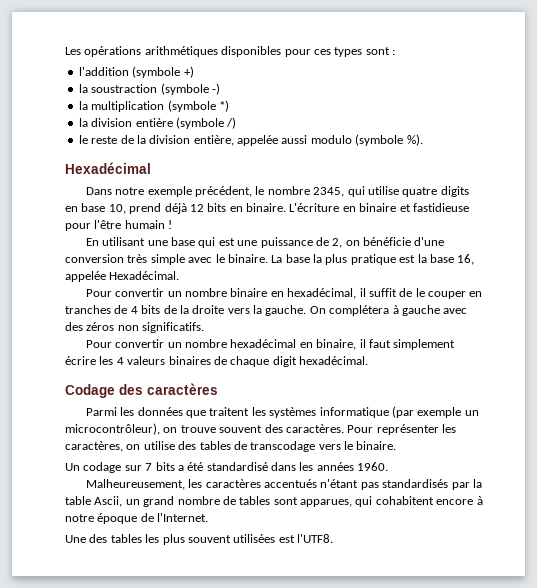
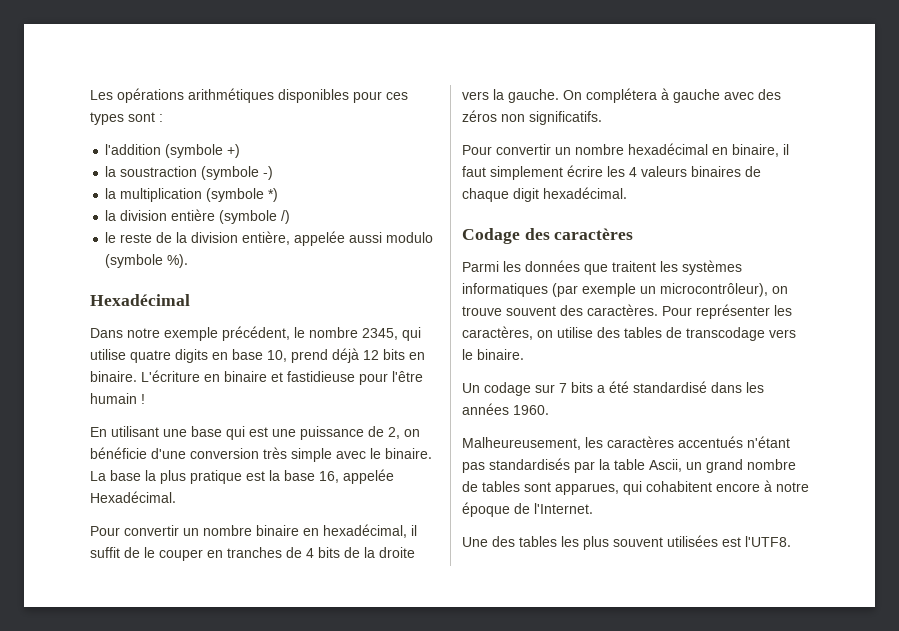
- Parmi les données que traitent les systèmes informatique (par exemple un microcontrôleur), on trouve souvent des caractères.
+ Parmi les données que traitent les systèmes informatiques (par exemple un microcontrôleur), on trouve souvent des caractères.

